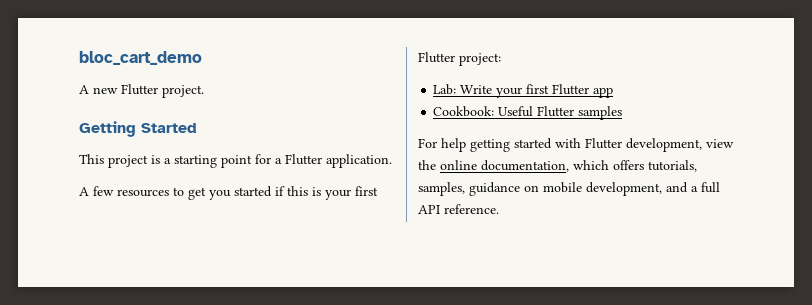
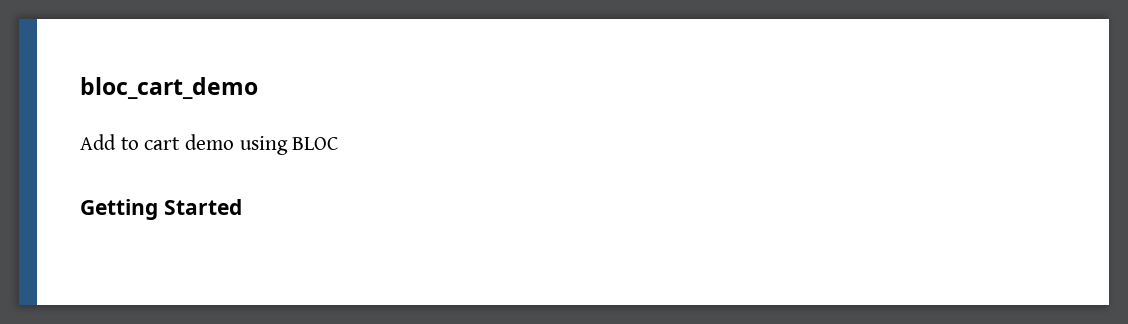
- A new Flutter project.
+ Add to cart demo using BLOC
  Getting Started
- This project is a starting point for a Flutter application.
- A few resources to get you started if this is your first Flutter project:
- Lab: Write your first Flutter app
- Cookbook: Useful Flutter samples
- For help getting started with Flutter development, view the online documentation, which offers tutorials, samples, guidance on mobile development, and a full API reference.

